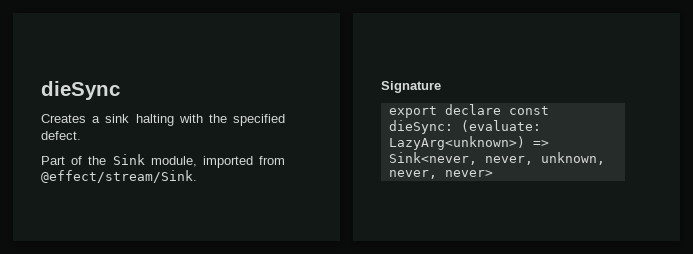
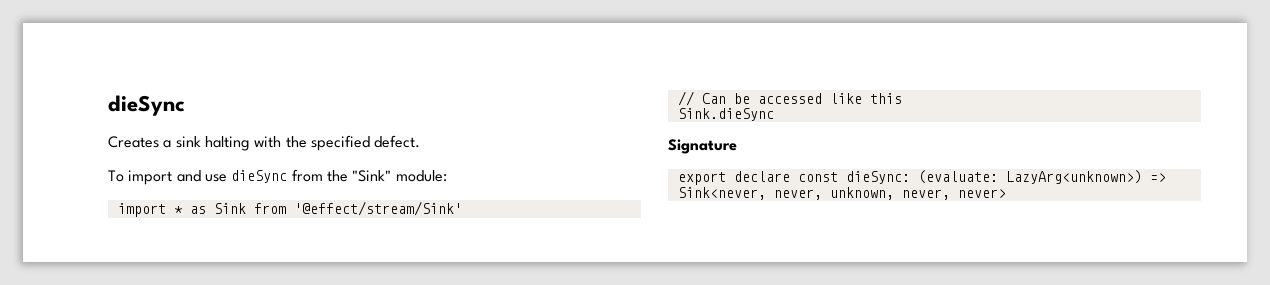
- Part of the Sink module, imported from @effect/stream/Sink.
+ To import and use dieSync from the "Sink" module:
+ import * as Sink from '@effect/stream/Sink'
+ // Can be accessed like this
+ Sink.dieSync

